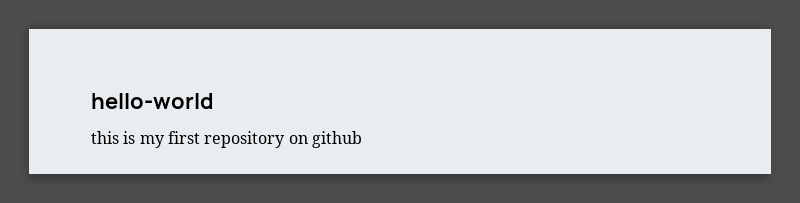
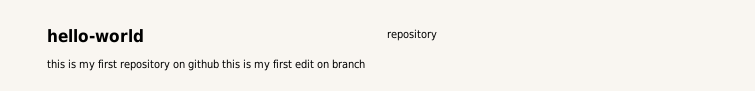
- this is my first repository on github
+ this is my first repository on github this is my first edit on branch repository

